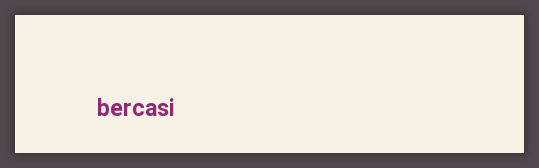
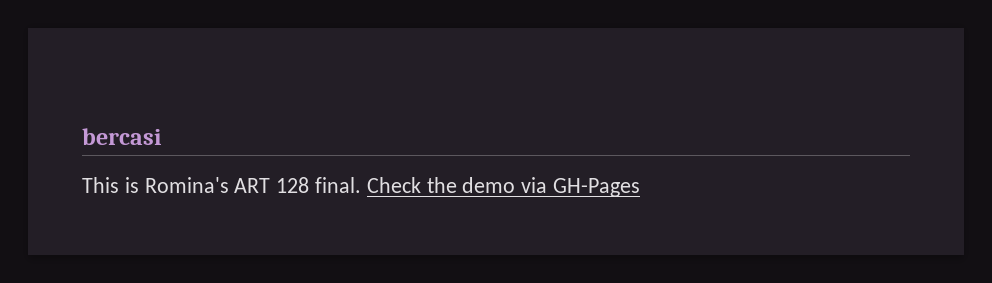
+ This is Romina's ART 128 final. Check the demo via GH-Pages

